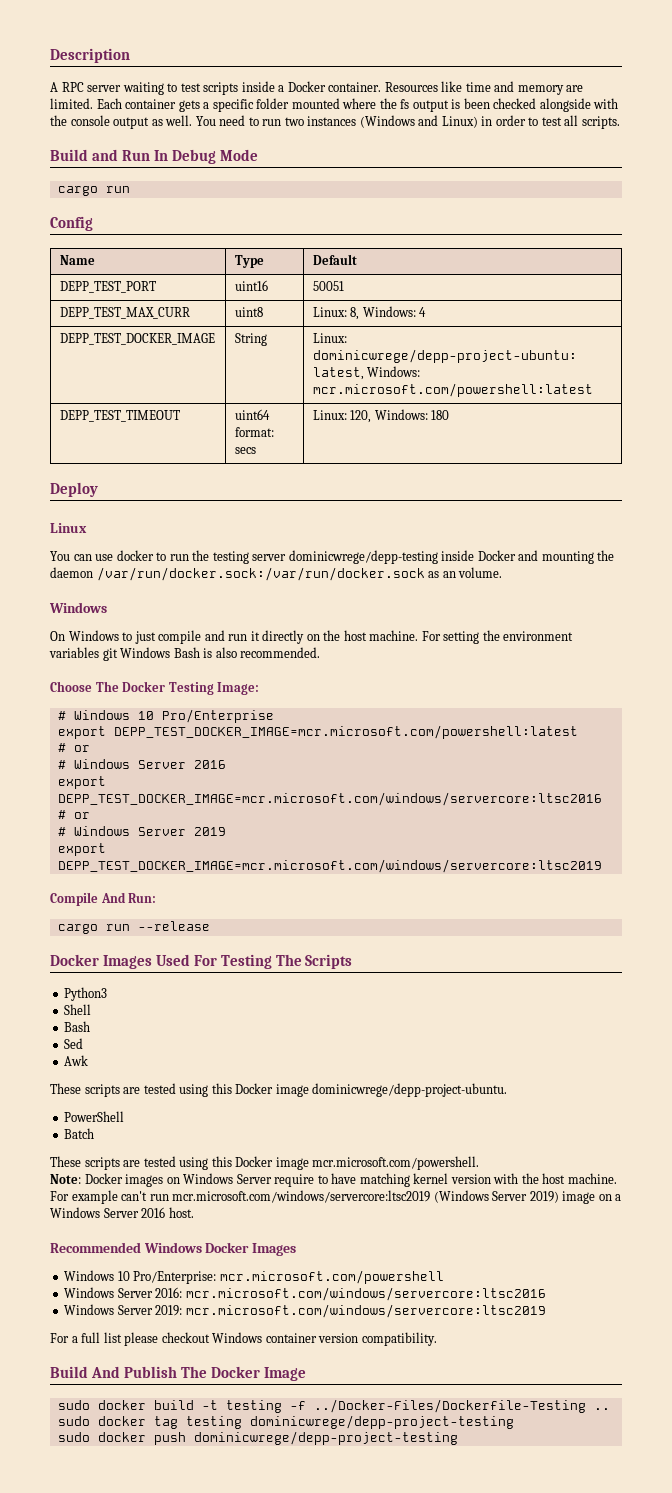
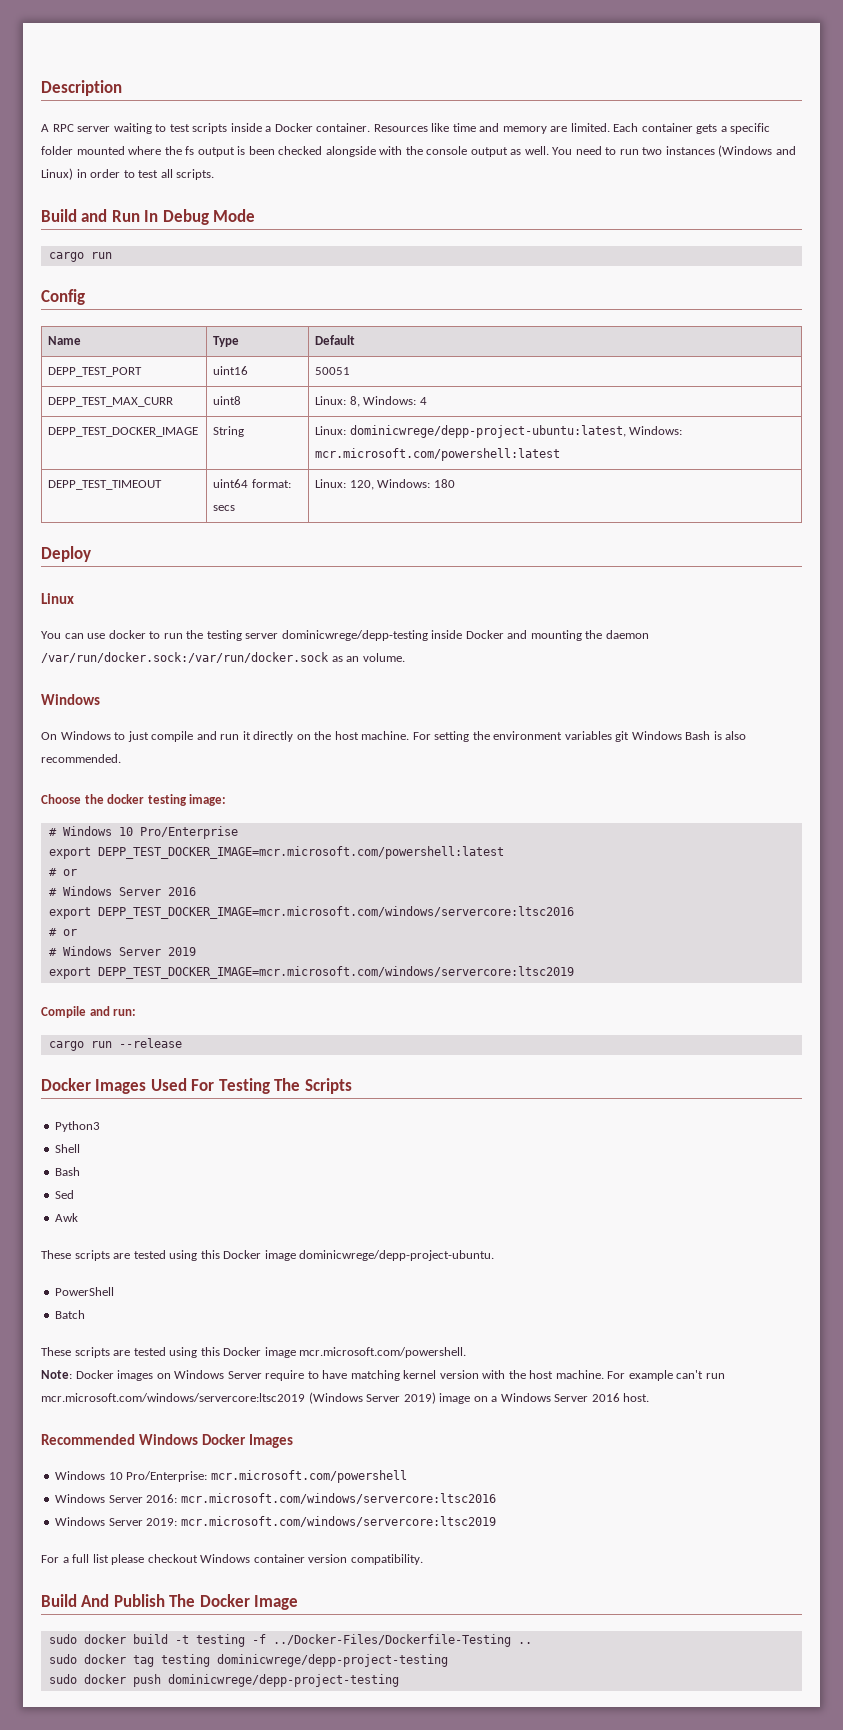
- Choose The Docker Testing Image:
+ Choose the docker testing image:
- Compile And Run:
+ Compile and run:

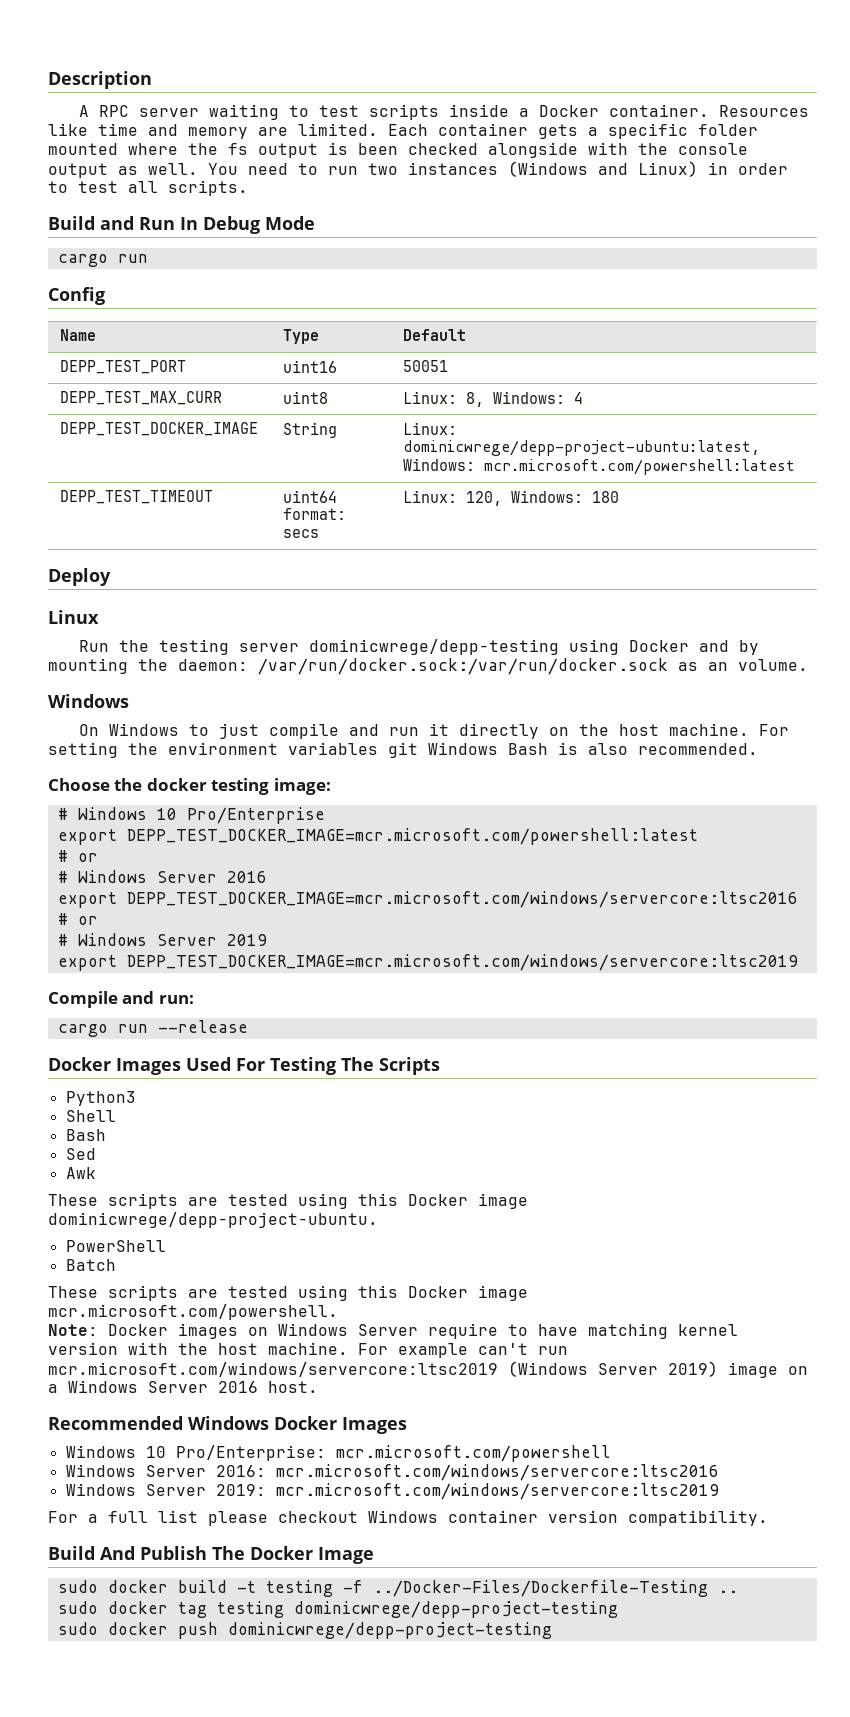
- You can use docker to run the testing server dominicwrege/depp-testing inside Docker and mounting the daemon /var/run/docker.sock:/var/run/docker.sock as an volume.
+ Run the testing server dominicwrege/depp-testing using Docker and by mounting the daemon: /var/run/docker.sock:/var/run/docker.sock as an volume.

